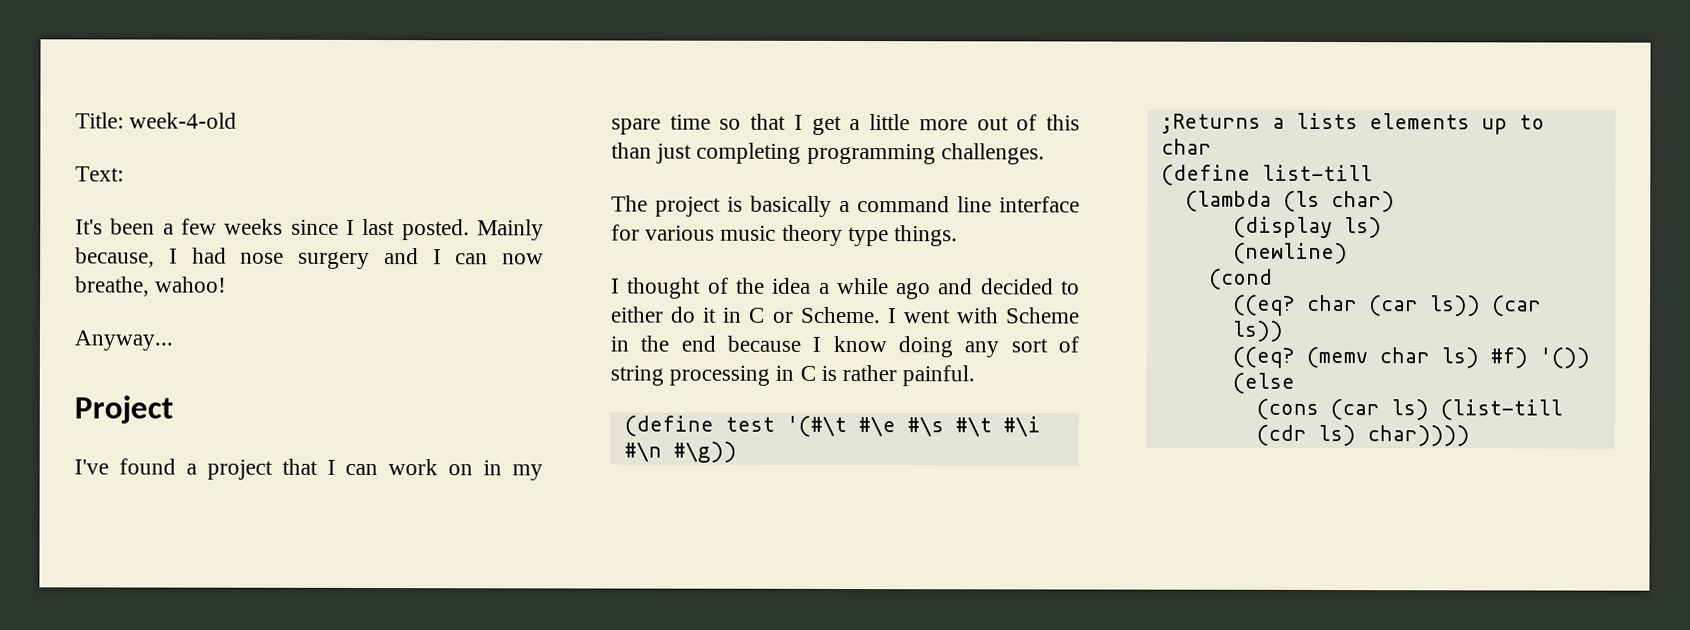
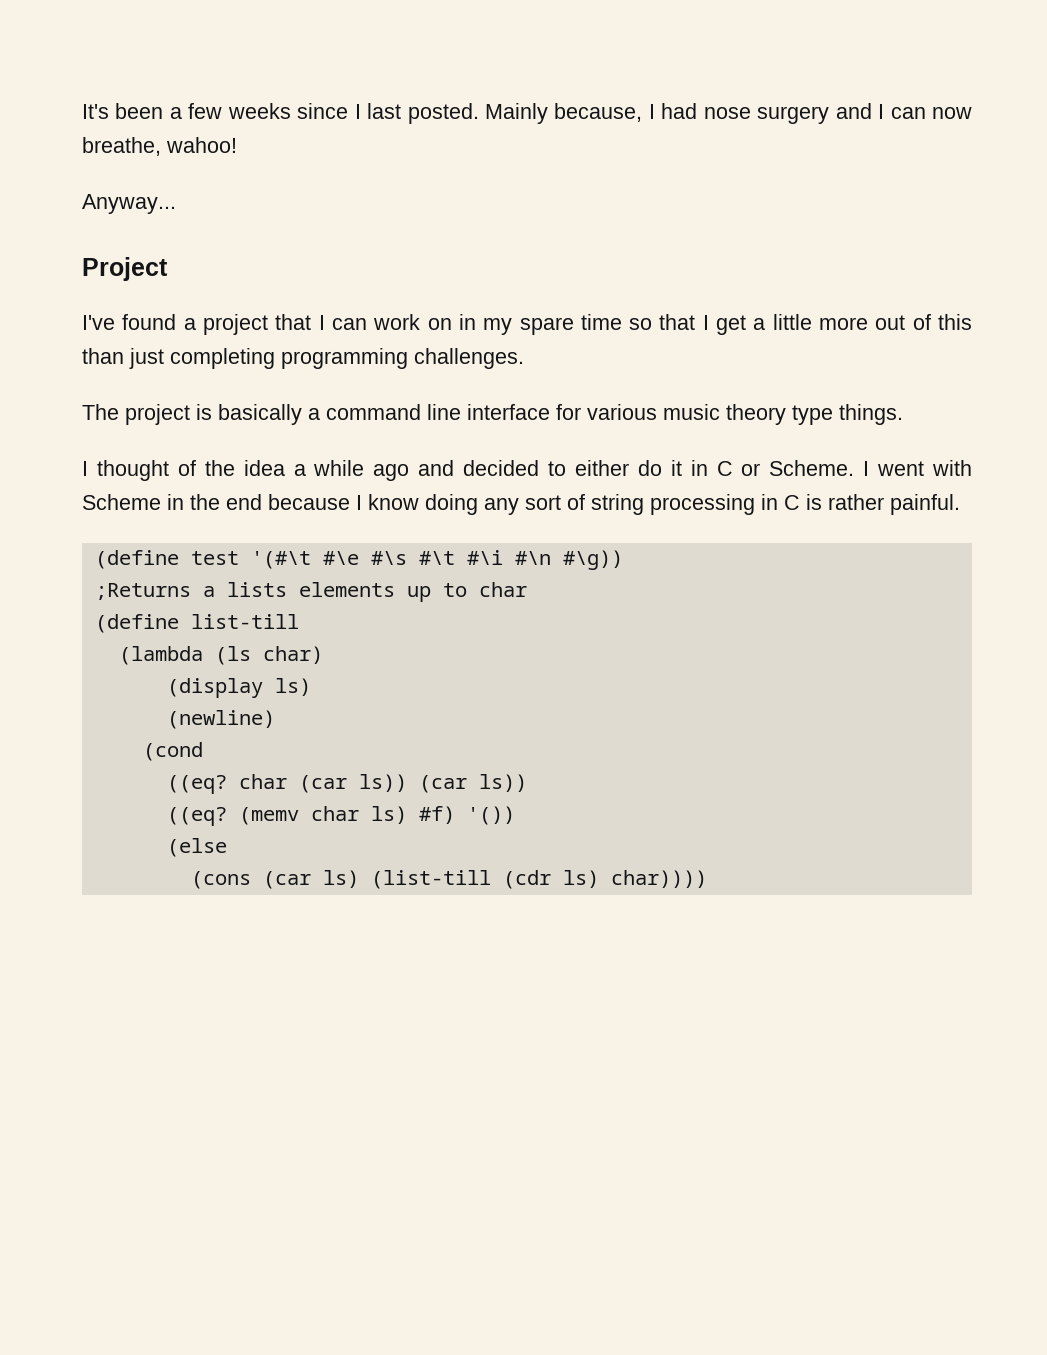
- Title: week-4-old
- Text:

